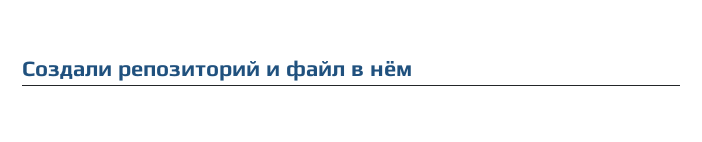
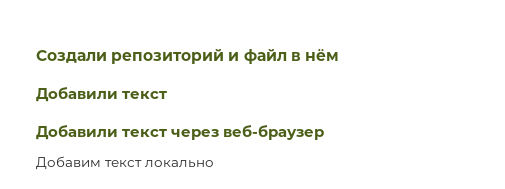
  Создали репозиторий и файл в нём
+ Добавили текст
+ Добавили текст через веб-браузер
+ Добавим текст локально

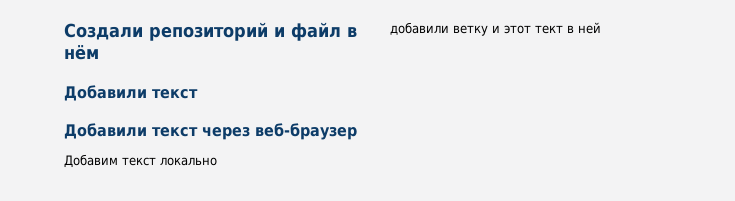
+ добавили ветку и этот тект в ней

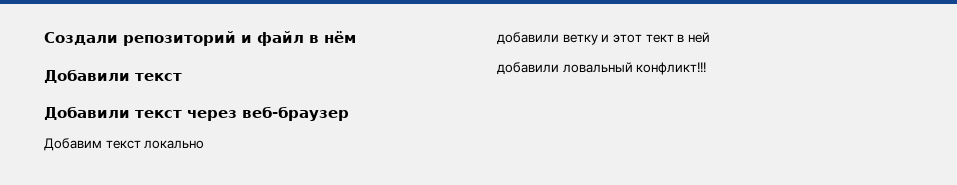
+ добавили ловальный конфликт!!!

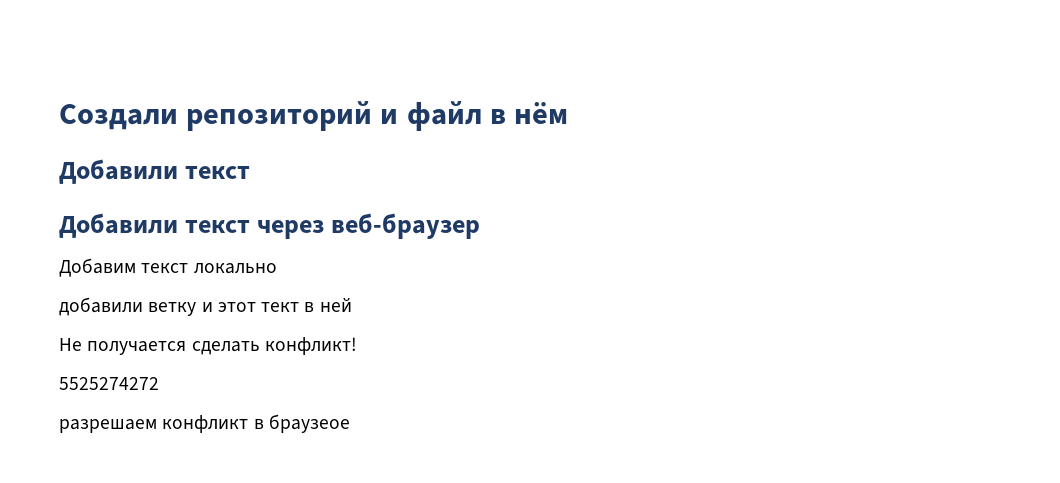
- добавили ловальный конфликт!!!
+ Не получается сделать конфликт!
+ 5525274272
+ разрешаем конфликт в браузеое

